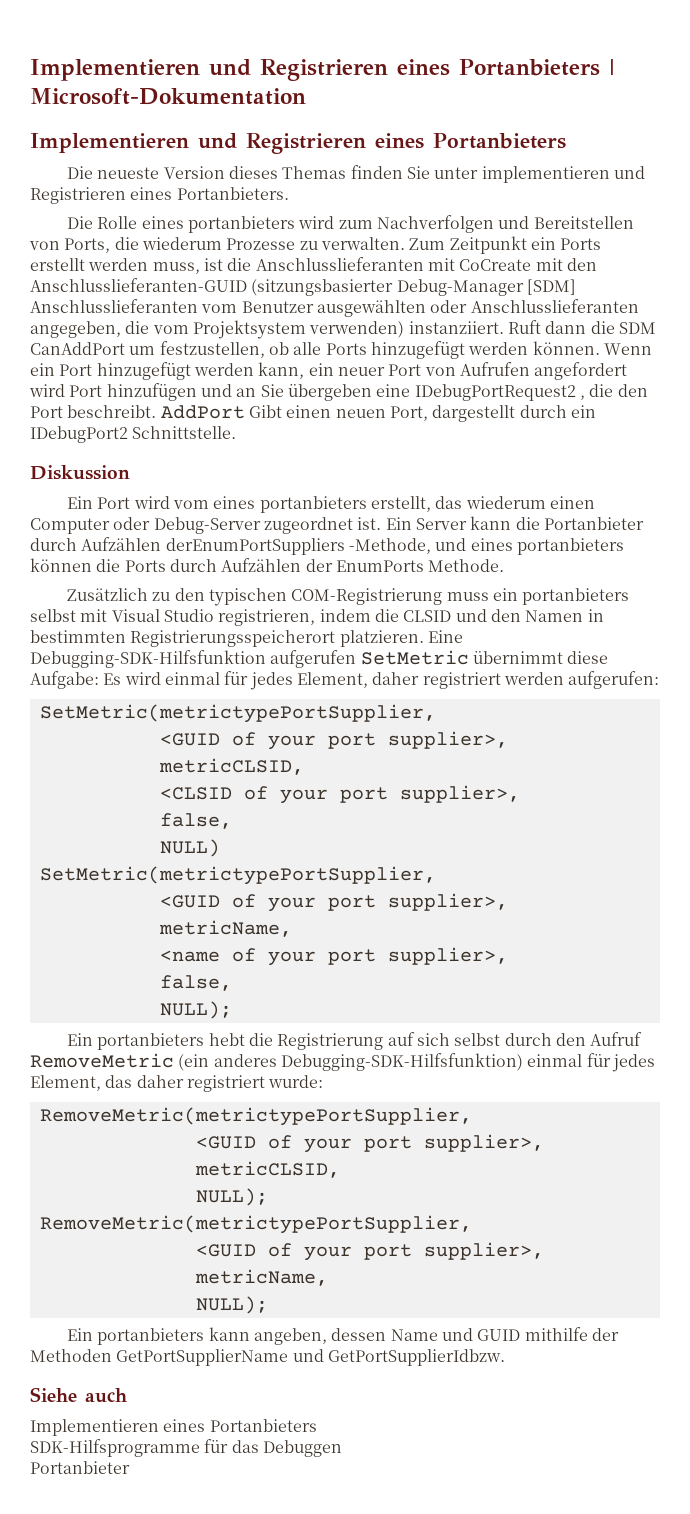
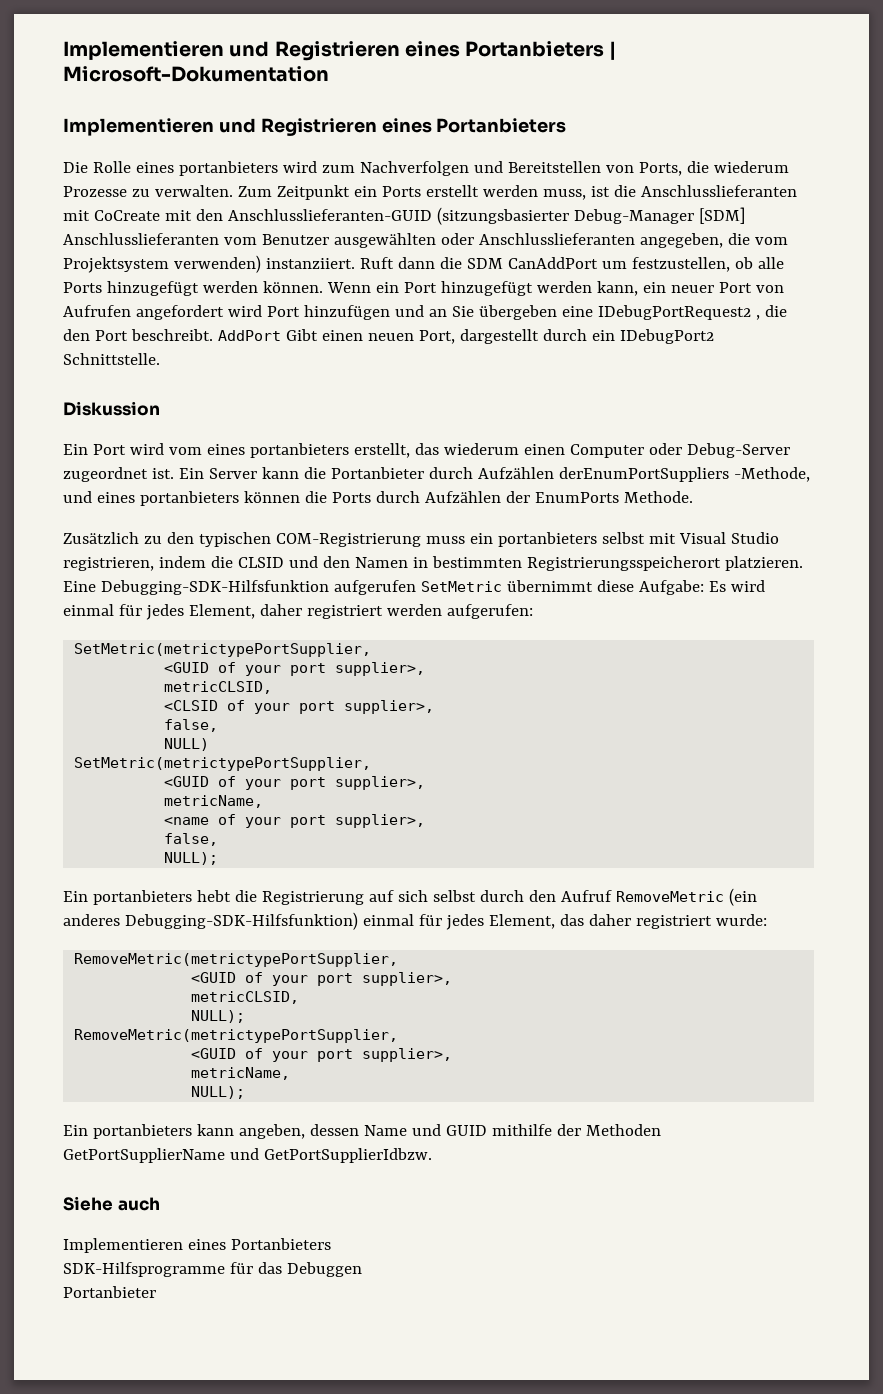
- Die neueste Version dieses Themas finden Sie unter implementieren und Registrieren eines Portanbieters.

